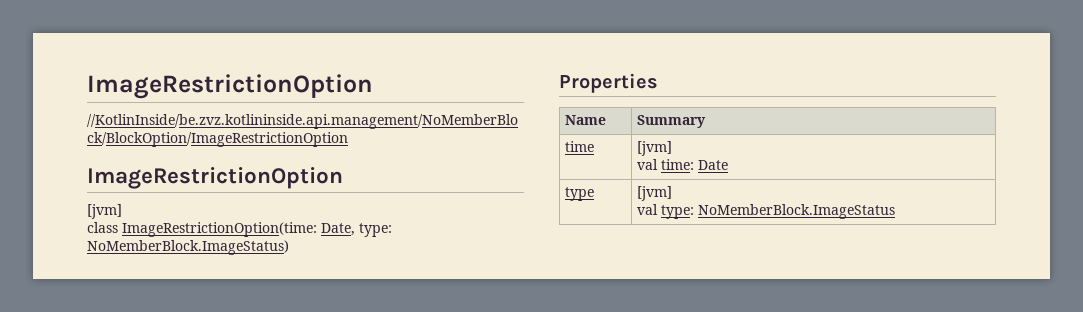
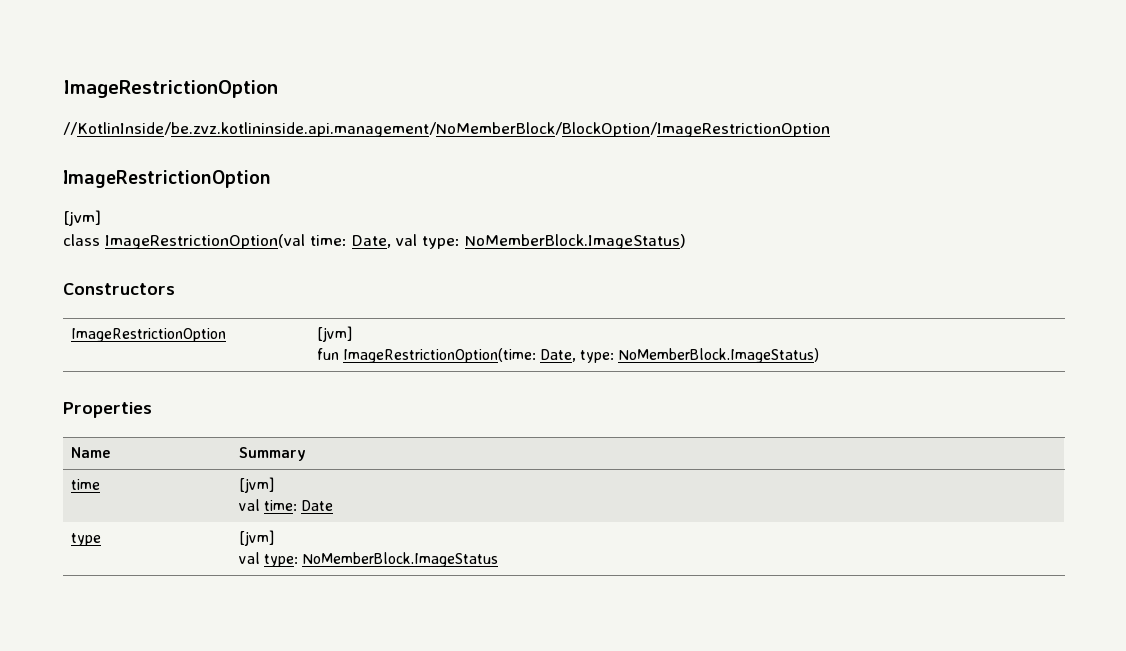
- class ImageRestrictionOption(time: Date, type: NoMemberBlock.ImageStatus)
+ class ImageRestrictionOption(val time: Date, val type: NoMemberBlock.ImageStatus)
+ Constructors
+ ImageRestrictionOption | [jvm]
+ fun ImageRestrictionOption(time: Date, type: NoMemberBlock.ImageStatus)

